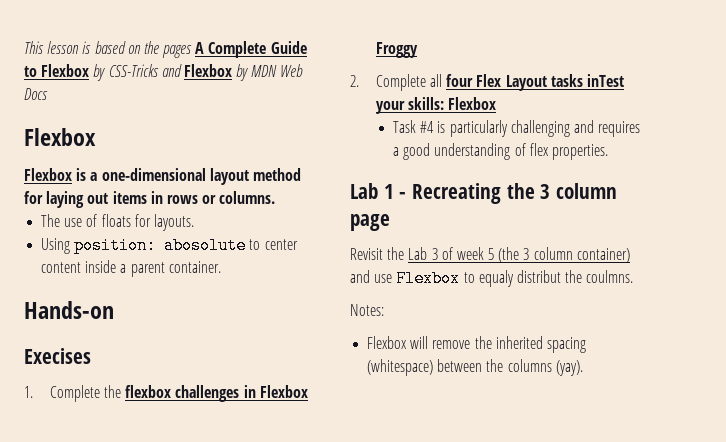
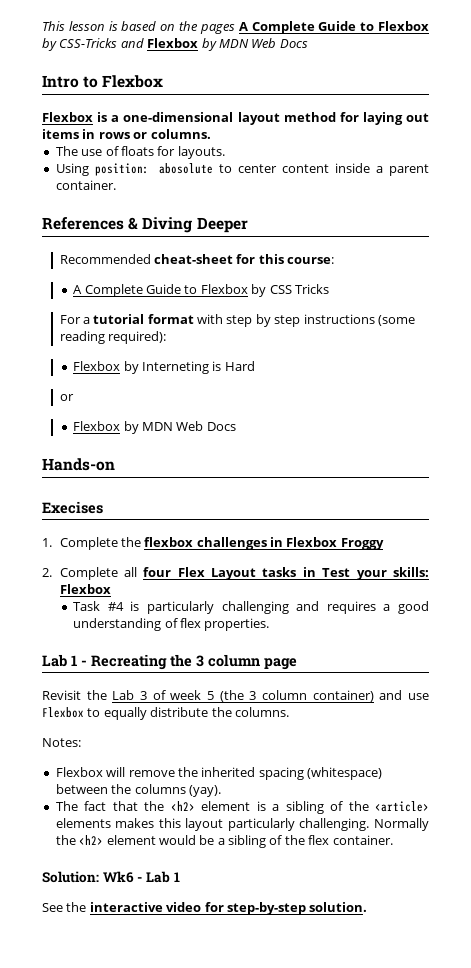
  This lesson is based on the pages A Complete Guide to Flexbox by CSS-Tricks and Flexbox by MDN Web Docs
- Flexbox
+ Intro to Flexbox
+ References & Diving Deeper
+ Recommended cheat-sheet for this course:
+ A Complete Guide to Flexbox by CSS Tricks
+ For a tutorial format with step by step instructions (some reading required):
+ Flexbox by Interneting is Hard
+ or
+ Flexbox by MDN Web Docs
- 2. Complete all four Flex Layout tasks inTest your skills: Flexbox
+ 2. Complete all four Flex Layout tasks in Test your skills: Flexbox
- Revisit the Lab 3 of week 5 (the 3 column container) and use Flexbox to equaly distribut the coulmns.
+ Revisit the Lab 3 of week 5 (the 3 column container) and use Flexbox to equally distribute the columns.
+ The fact that the <h2> element is a sibling of the <article> elements makes this layout particularly challenging. Normally the <h2> element would be a sibling of the flex container.
+ Solution: Wk6 - Lab 1
+ See the interactive video for step-by-step solution.

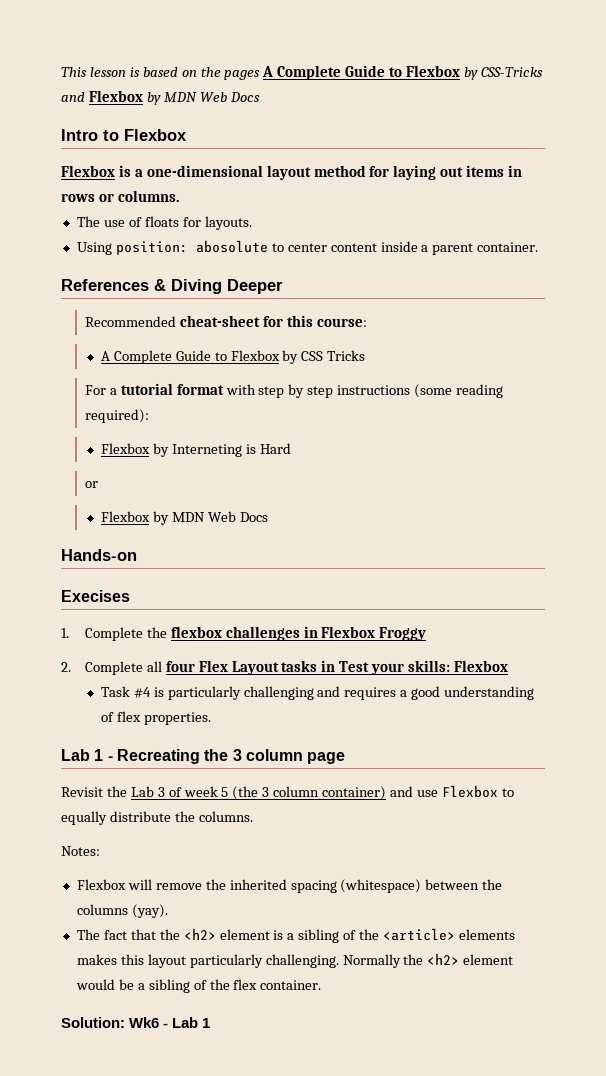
- See the interactive video for step-by-step solution.

